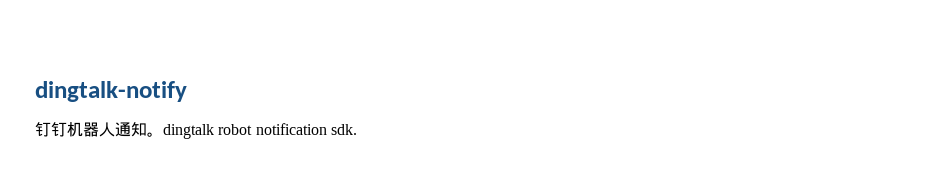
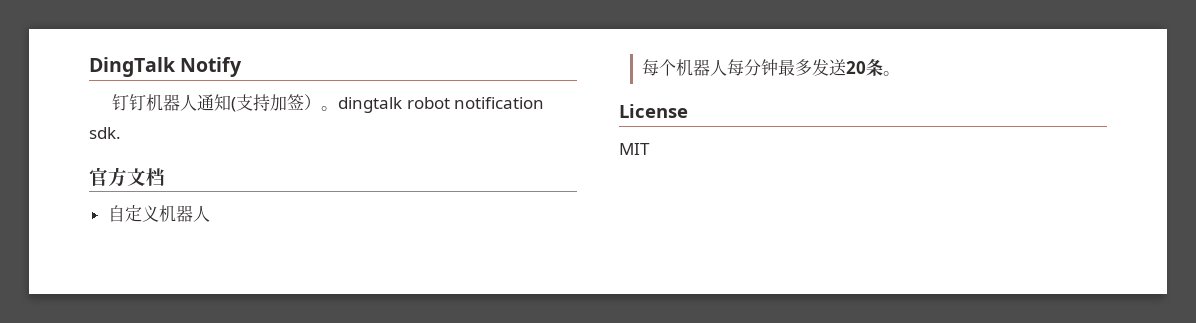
- dingtalk-notify
+ DingTalk Notify
- 钉钉机器人通知。dingtalk robot notification sdk.
+ 钉钉机器人通知(支持加签）。dingtalk robot notification sdk.
+ 官方文档
+ 自定义机器人
+ 每个机器人每分钟最多发送20条。
+ License
+ MIT

